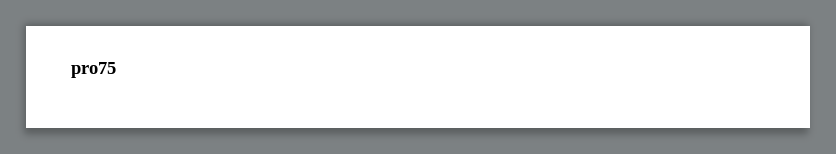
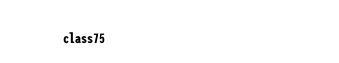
- pro75
+ class75

